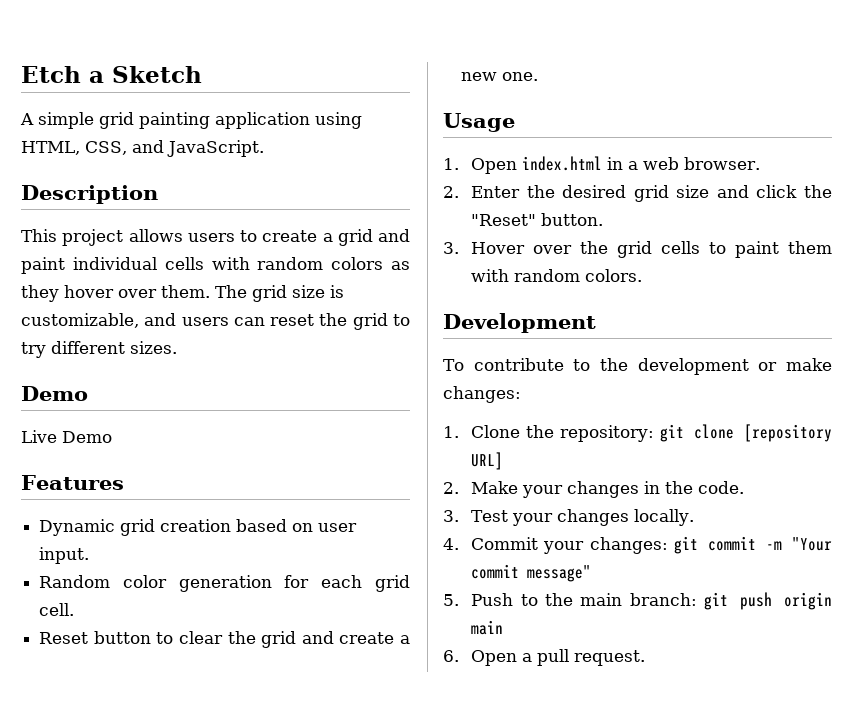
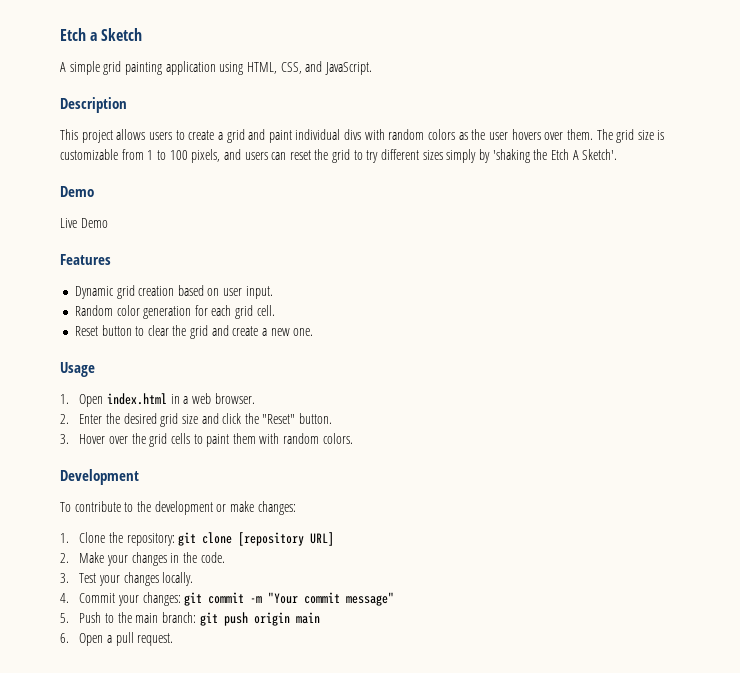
- This project allows users to create a grid and paint individual cells with random colors as they hover over them.
+ This project allows users to create a grid and paint individual divs with random colors as the user hovers over them.
- The grid size is customizable, and users can reset the grid to try different sizes.
+ The grid size is customizable from 1 to 100 pixels, and users can reset the grid to try different sizes simply by 'shaking the Etch A Sketch'.

